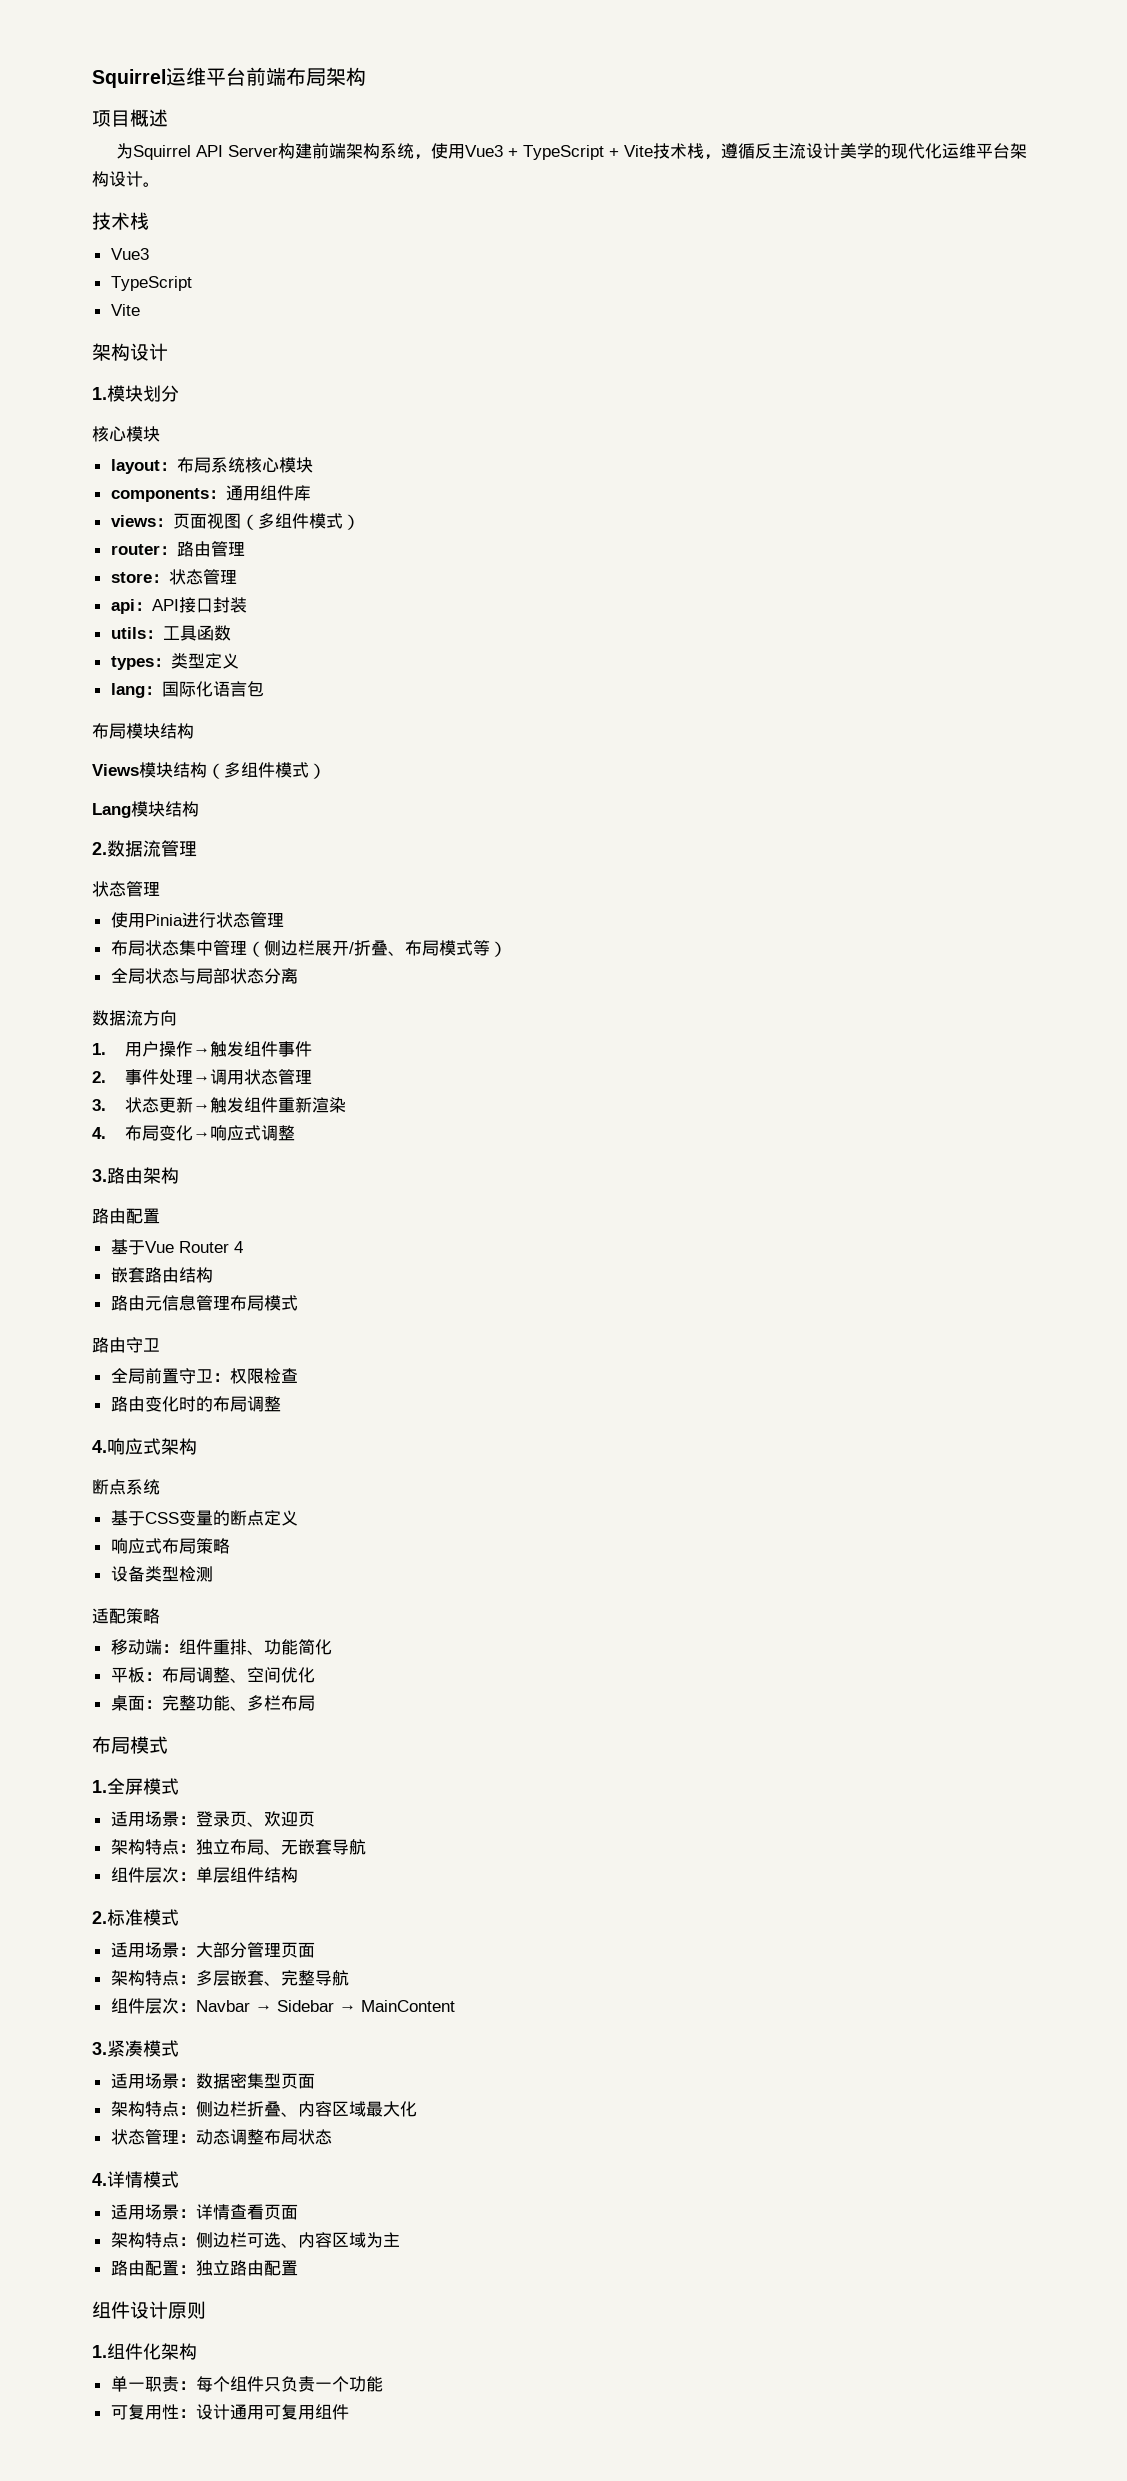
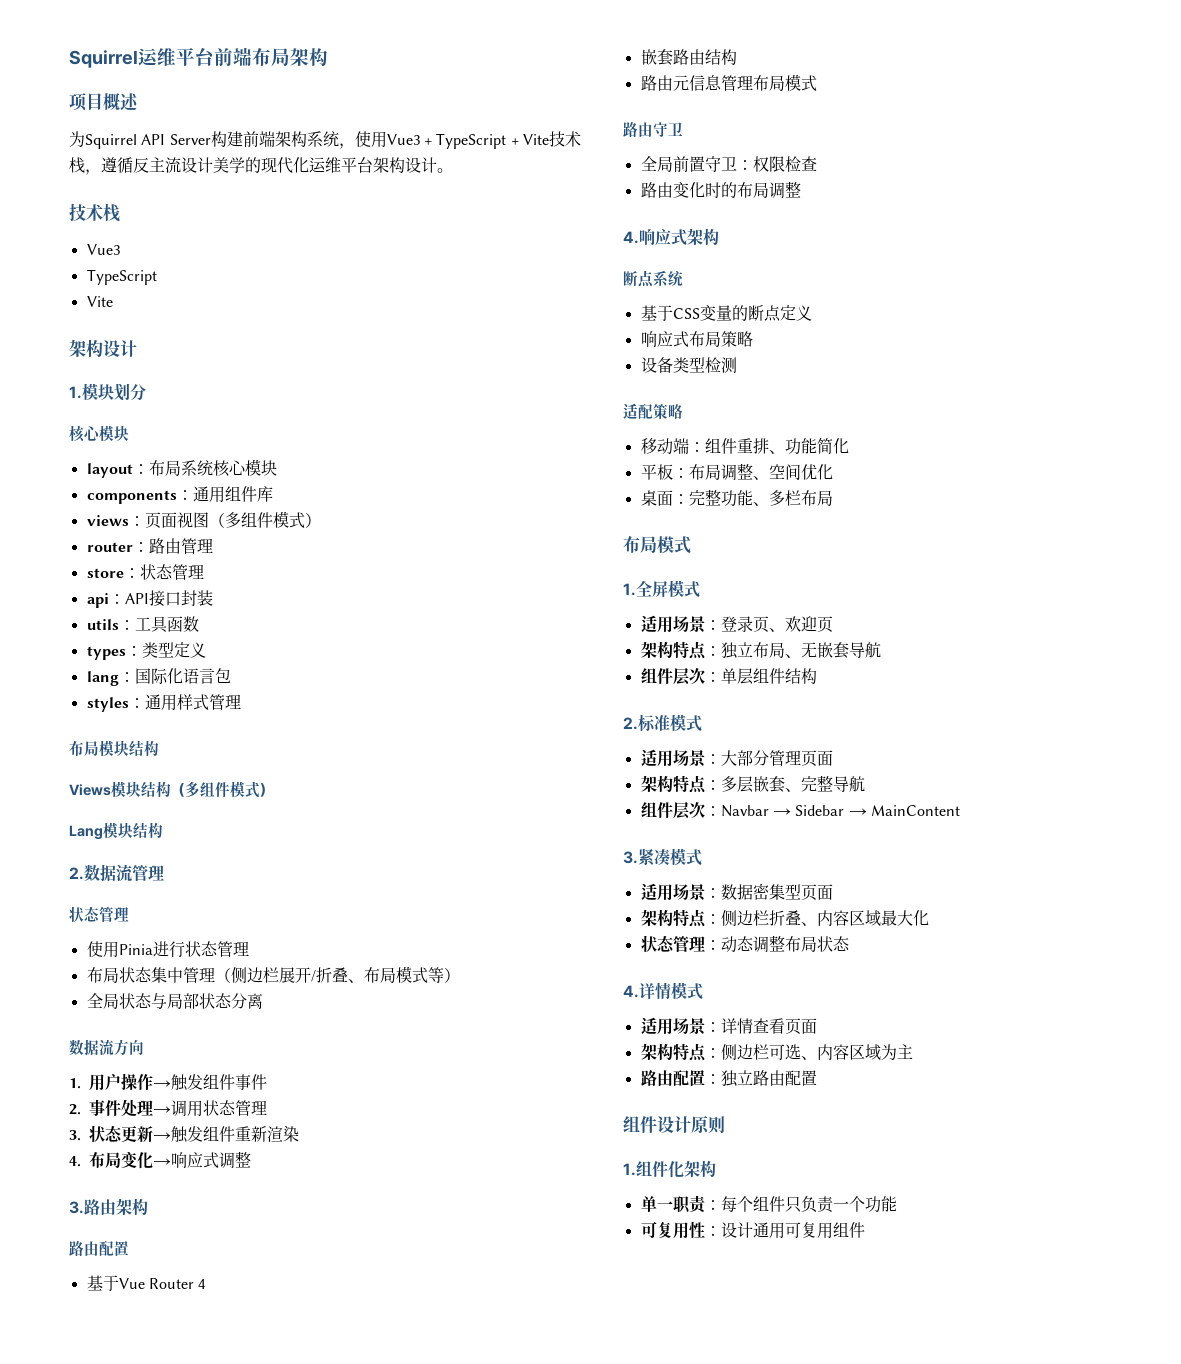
+ styles：通用样式管理

